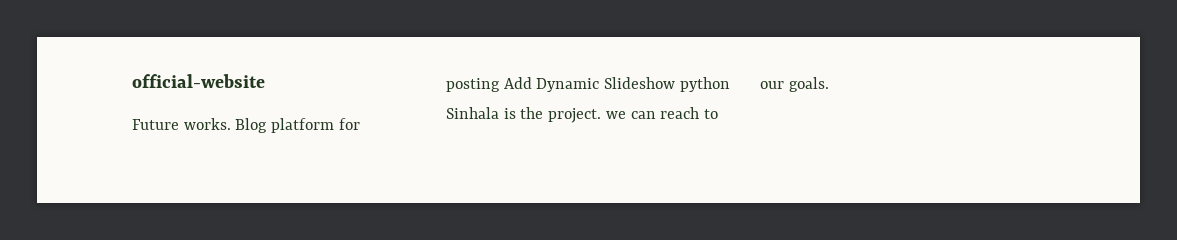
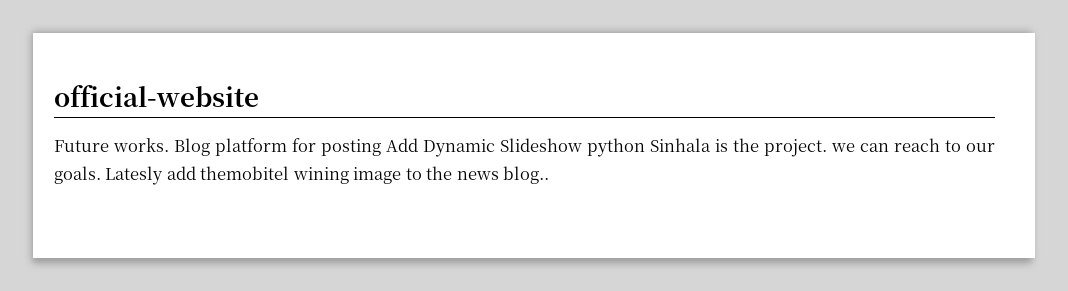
+ Latesly add themobitel wining image to the news blog..

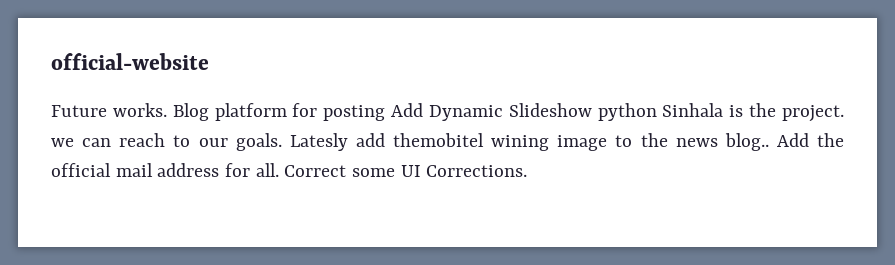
+ Add the official mail address for all. Correct some UI Corrections.

